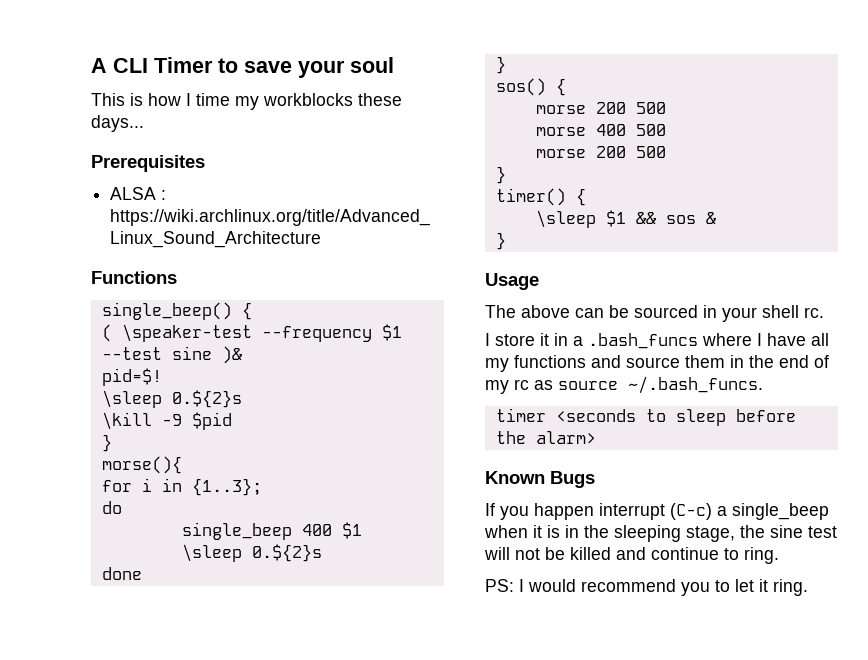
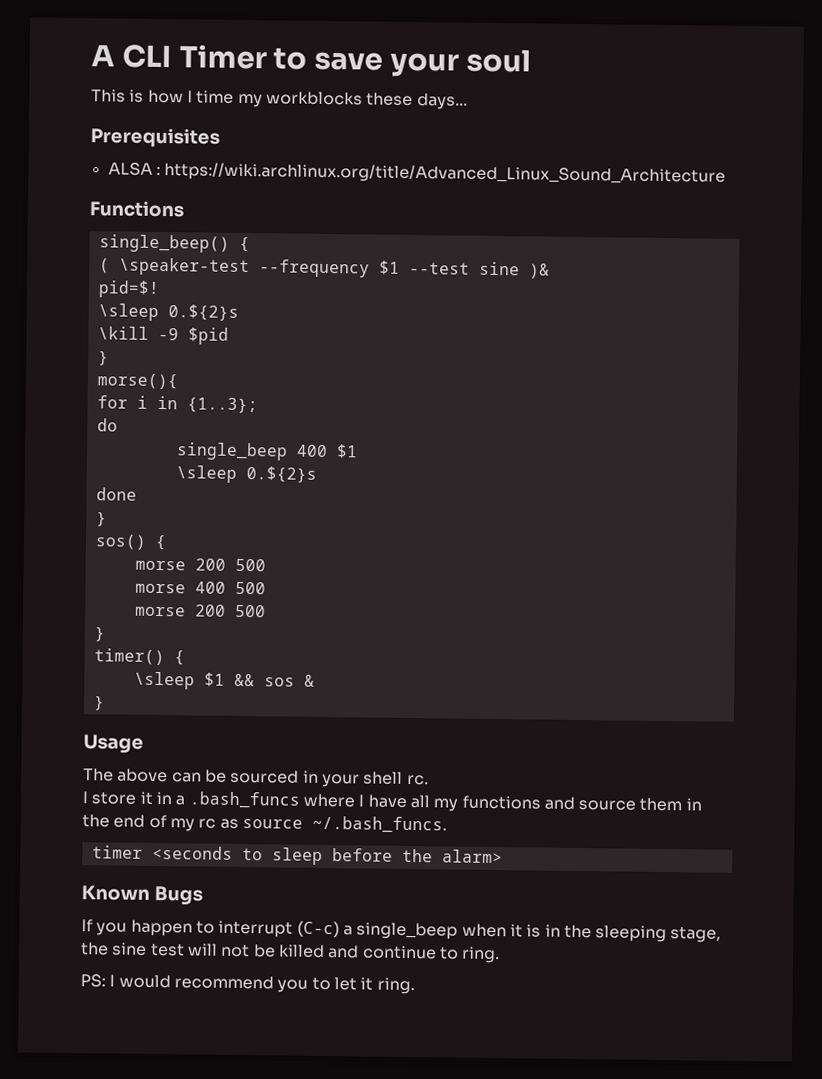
- If you happen interrupt (C-c) a single_beep when it is in the sleeping stage, the sine test will not be killed and continue to ring.
+ If you happen to interrupt (C-c) a single_beep when it is in the sleeping stage, the sine test will not be killed and continue to ring.

